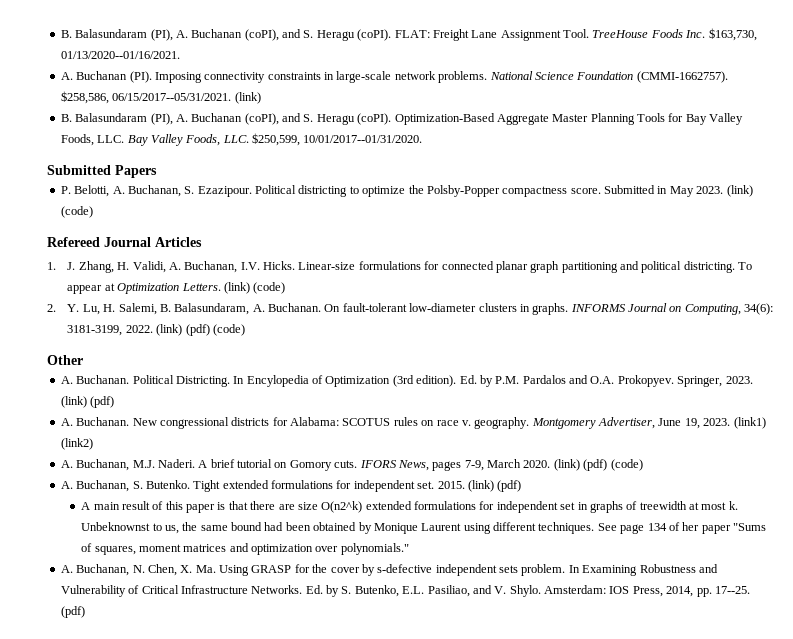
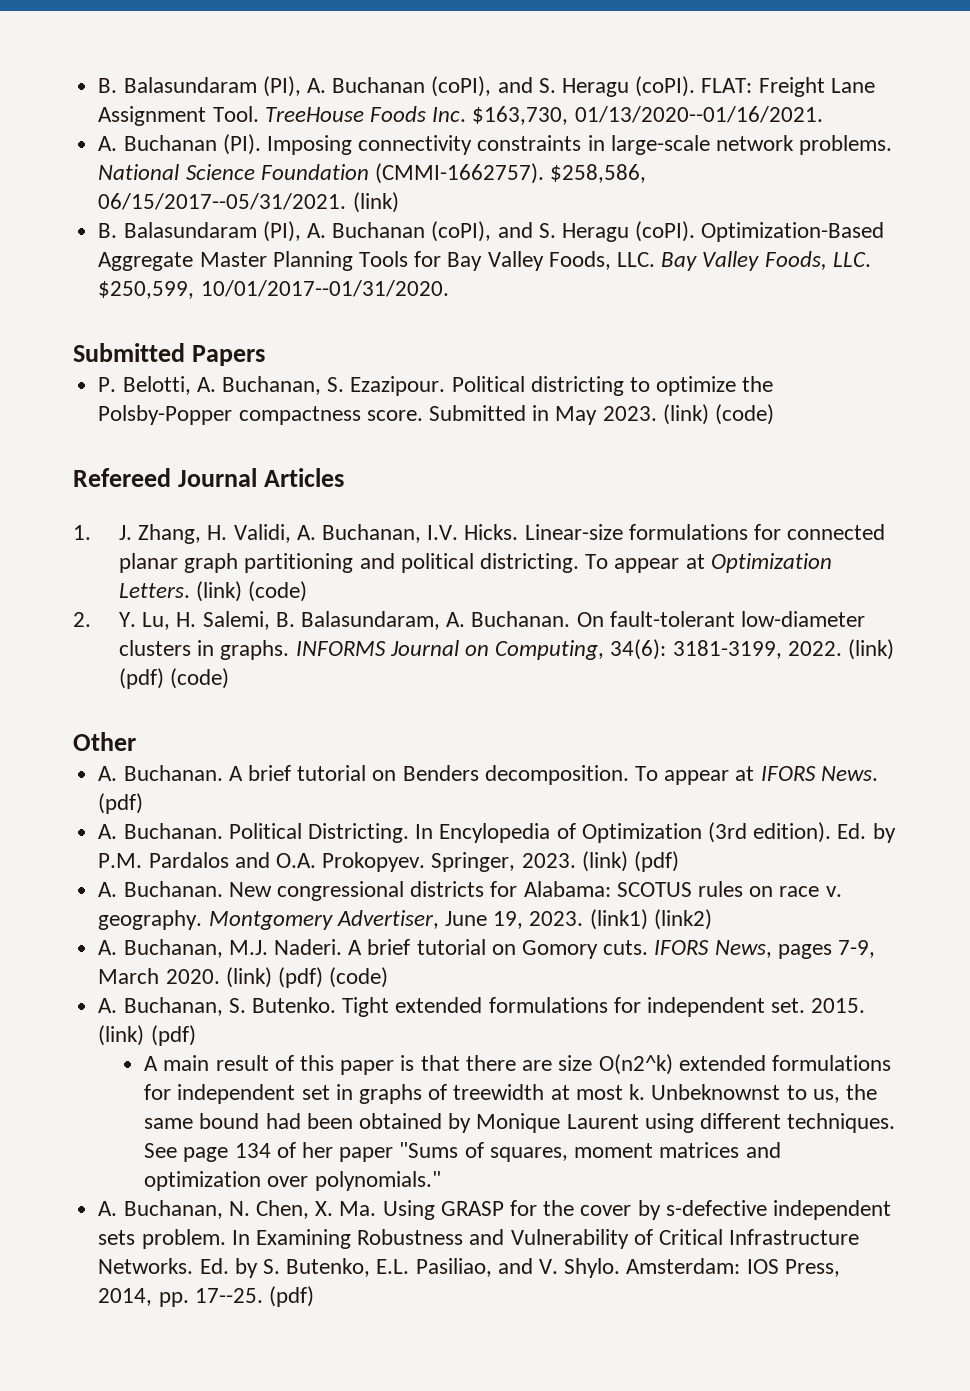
+ A. Buchanan. A brief tutorial on Benders decomposition. To appear at IFORS News. (pdf)

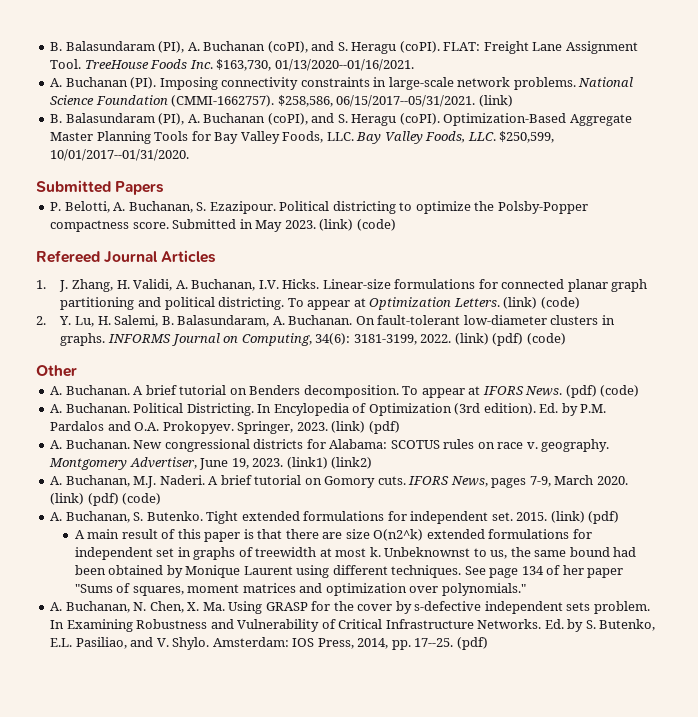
- To appear at IFORS News. (pdf)
+ To appear at IFORS News. (pdf) (code)

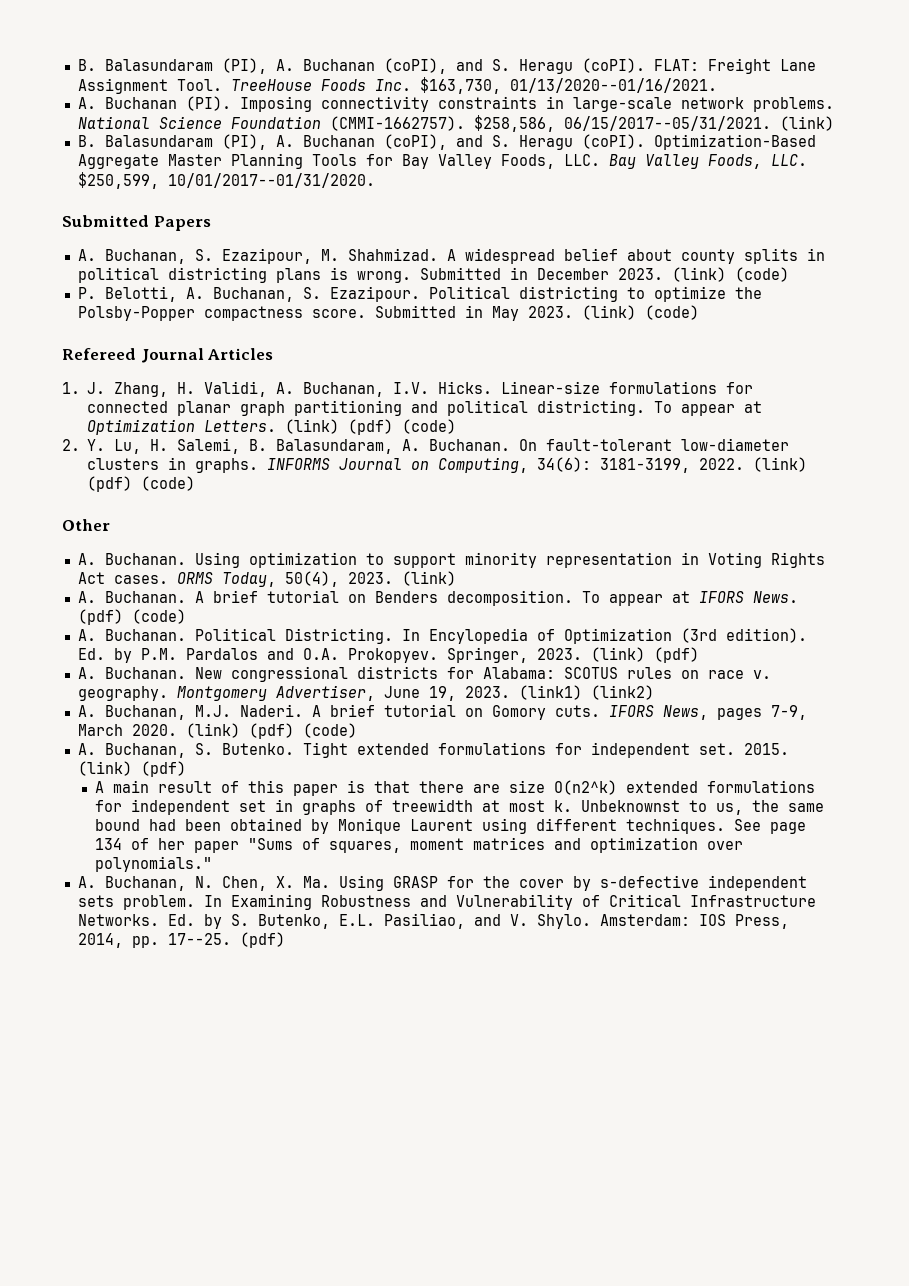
+ A. Buchanan, S. Ezazipour, M. Shahmizad. A widespread belief about county splits in political districting plans is wrong. Submitted in December 2023. (link) (code)
- To appear at Optimization Letters. (link) (code)
+ To appear at Optimization Letters. (link) (pdf) (code)
+ A. Buchanan. Using optimization to support minority representation in Voting Rights Act cases. ORMS Today, 50(4), 2023. (link)

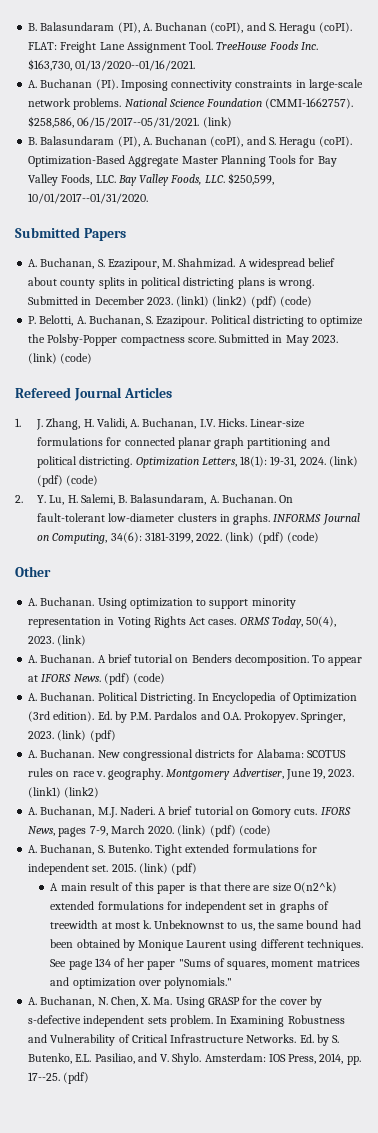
- Submitted in December 2023. (link) (code)
+ Submitted in December 2023. (link1) (link2) (pdf) (code)
- To appear at Optimization Letters.
+ Optimization Letters, 18(1): 19-31, 2024.
- In Encylopedia of Optimization (3rd edition).
+ In Encyclopedia of Optimization (3rd edition).

